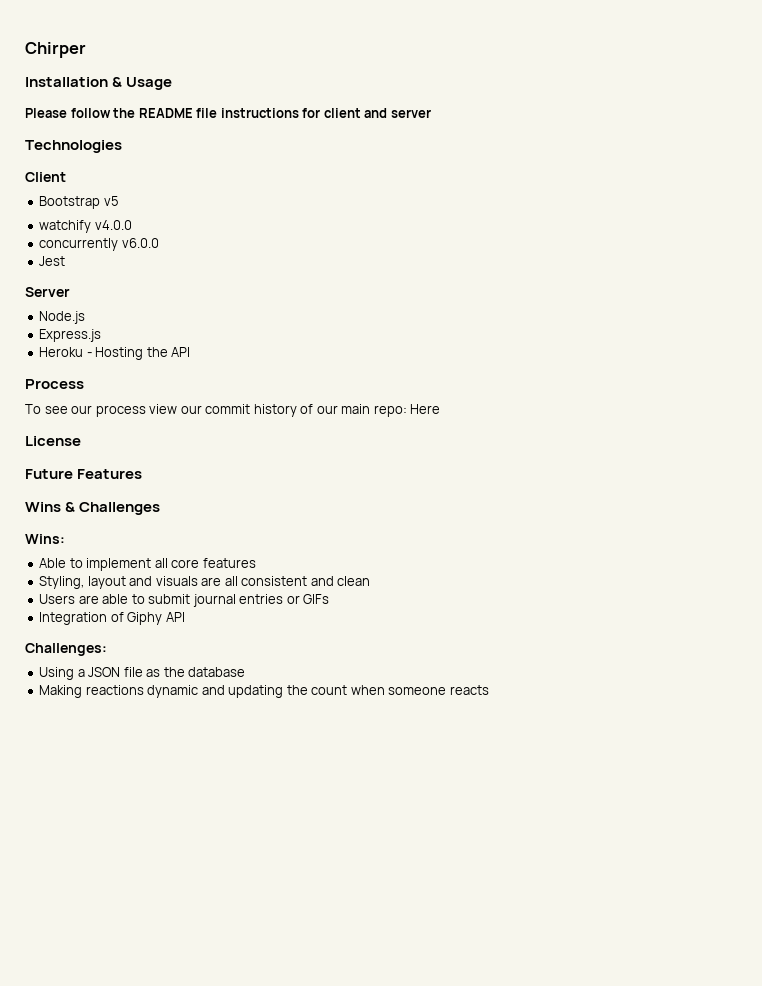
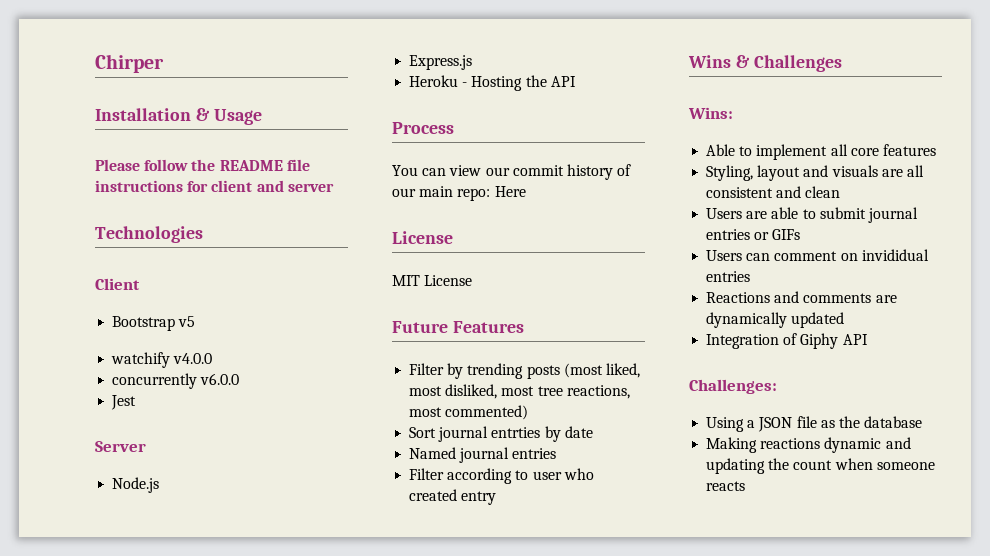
- To see our process view our commit history of our main repo: Here
+ You can view our commit history of our main repo: Here
+ MIT License
+ Filter by trending posts (most liked, most disliked, most tree reactions, most commented)
+ Sort journal entrties by date
+ Named journal entries
+ Filter according to user who created entry
+ Users can comment on invididual entries
+ Reactions and comments are dynamically updated

